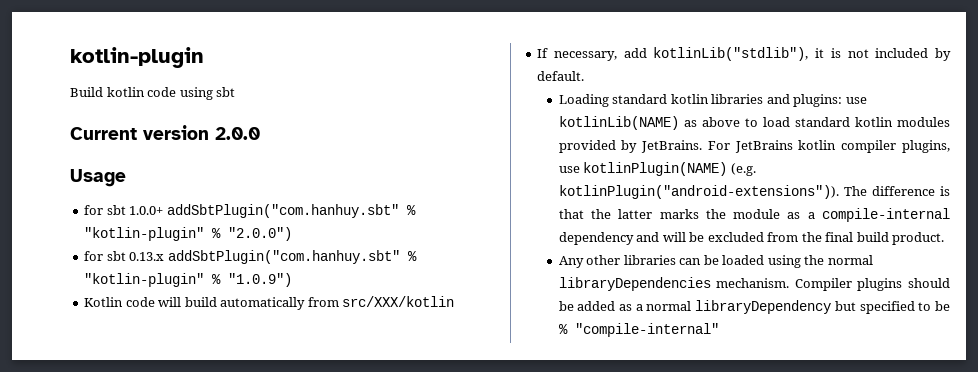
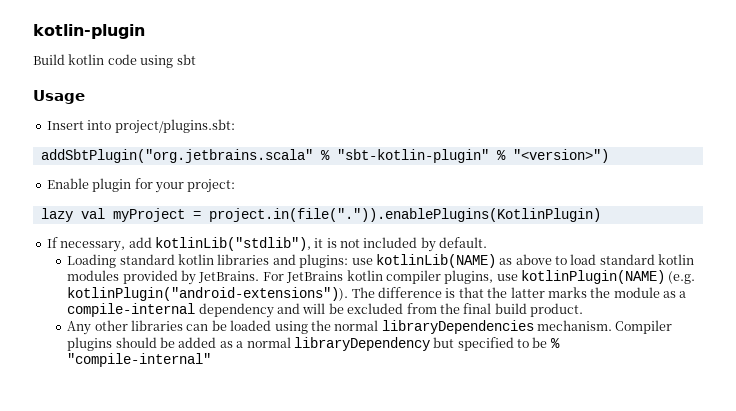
- Current version 2.0.0
  Usage
- for sbt 1.0.0+ addSbtPlugin("com.hanhuy.sbt" % "kotlin-plugin" % "2.0.0")
- for sbt 0.13.x addSbtPlugin("com.hanhuy.sbt" % "kotlin-plugin" % "1.0.9")
- Kotlin code will build automatically from src/XXX/kotlin
+ Insert into project/plugins.sbt:
+ addSbtPlugin("org.jetbrains.scala" % "sbt-kotlin-plugin" % "<version>")
+ Enable plugin for your project:
+ lazy val myProject = project.in(file(".")).enablePlugins(KotlinPlugin)

